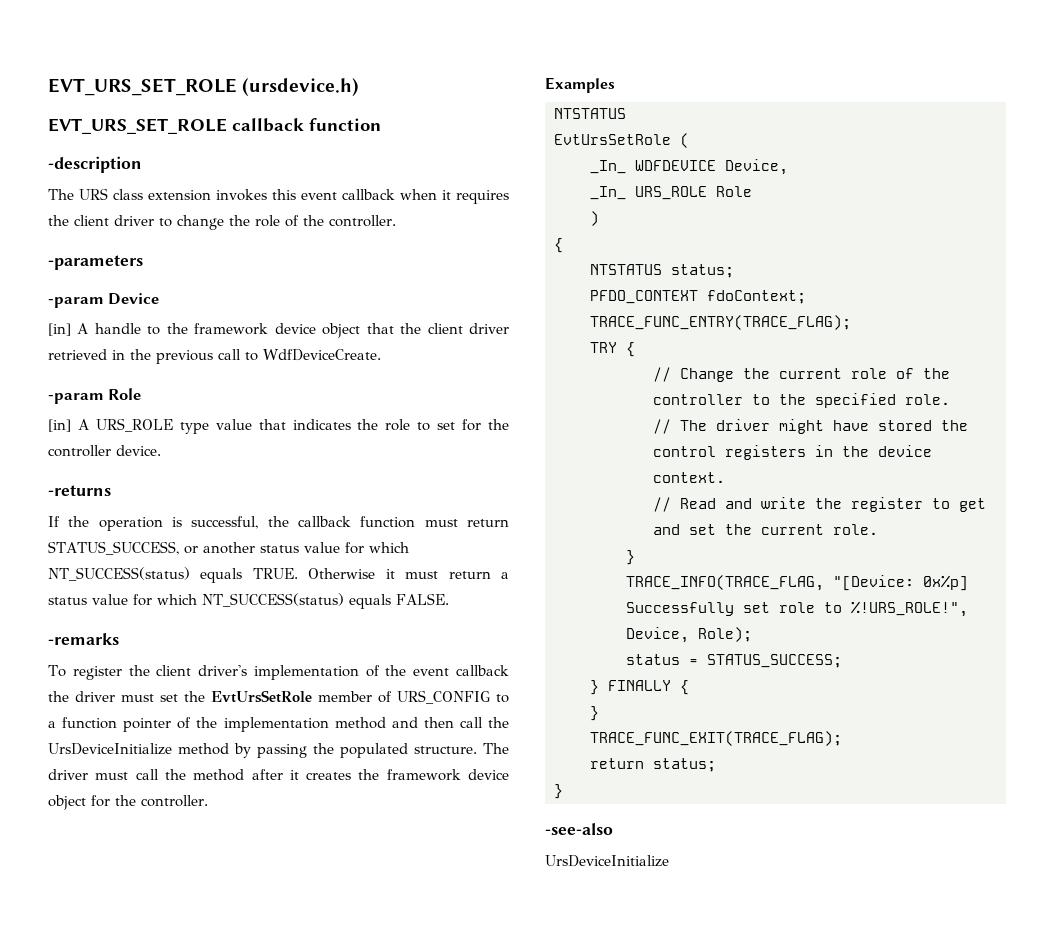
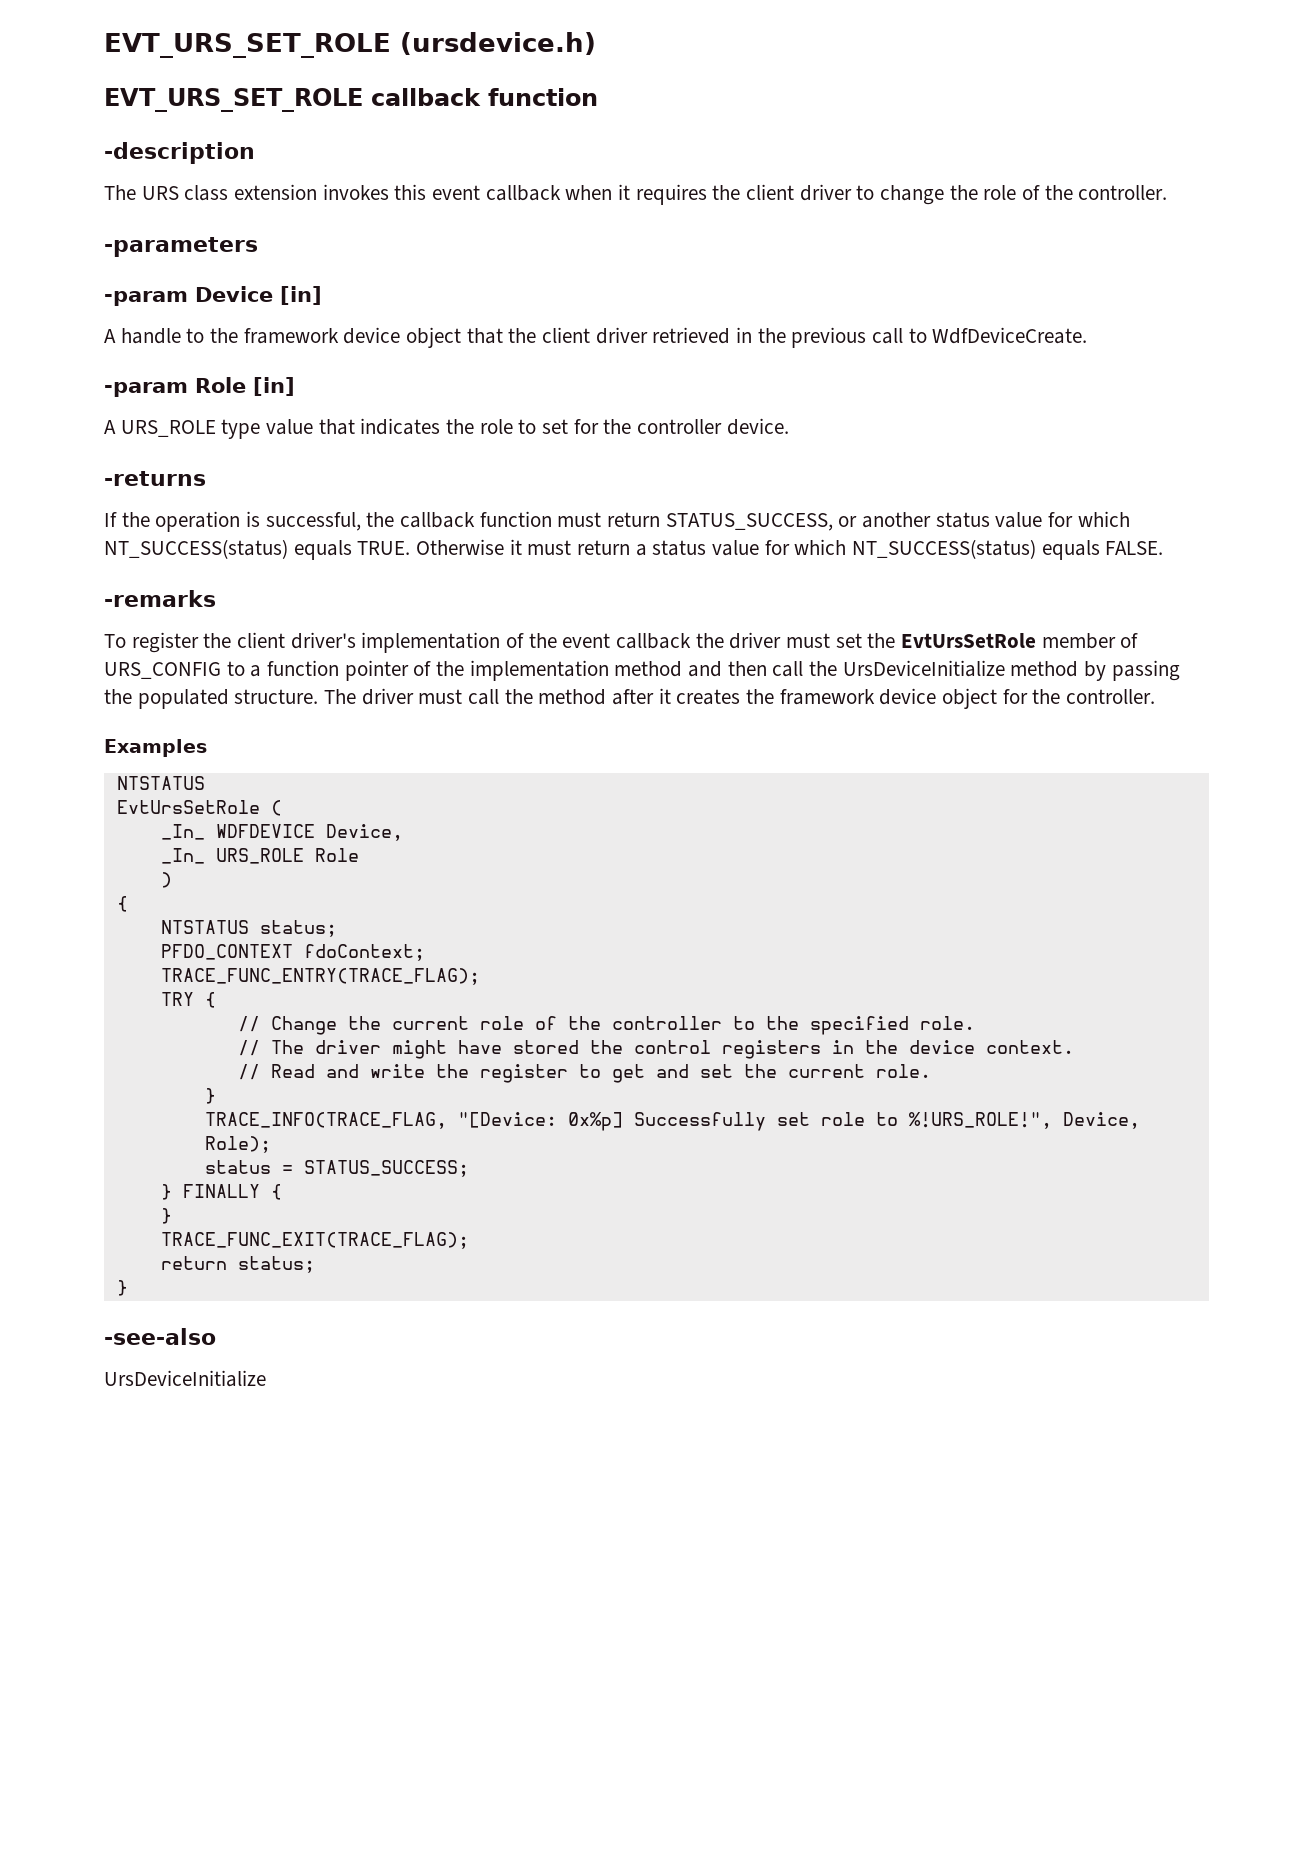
- -param Device
- [in] A handle to the framework device object that the client driver retrieved in the previous call to WdfDeviceCreate.
+ -param Device [in]
+ A handle to the framework device object that the client driver retrieved in the previous call to WdfDeviceCreate.
- -param Role
- [in] A URS_ROLE type value that indicates the role to set for the controller device.
+ -param Role [in]
+ A URS_ROLE type value that indicates the role to set for the controller device.

